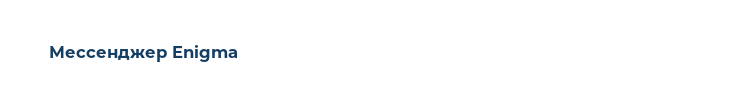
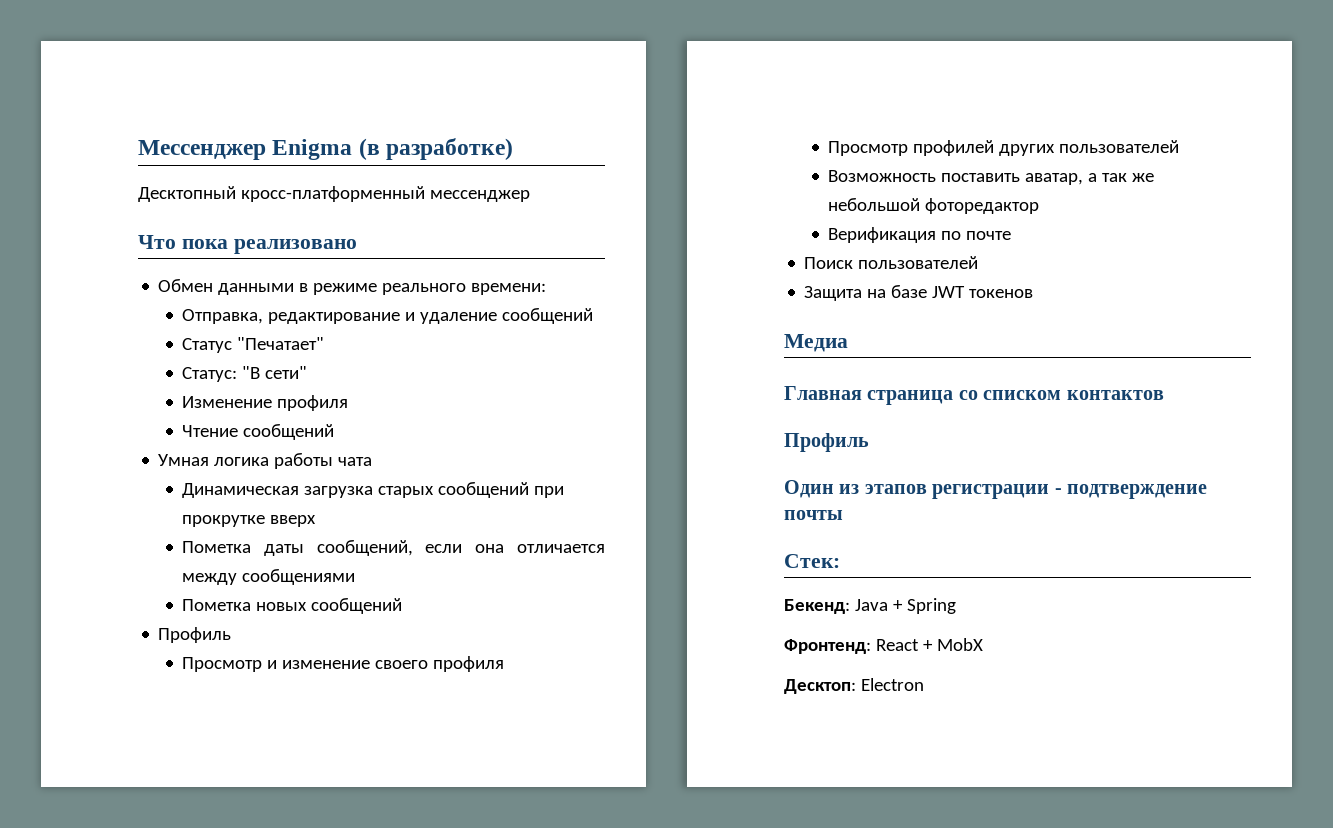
- Мессенджер Enigma
+ Мессенджер Enigma (в разработке)
+ Десктопный кросс-платформенный мессенджер
+ Что пока реализовано
+ Обмен данными в режиме реального времени:
+ Отправка, редактирование и удаление сообщений
+ Статус "Печатает"
+ Статус: "В сети"
+ Изменение профиля
+ Чтение сообщений
+ Умная логика работы чата
+ Динамическая загрузка старых сообщений при прокрутке вверх
+ Пометка даты сообщений, если она отличается между сообщениями
+ Пометка новых сообщений
+ Профиль
+ Просмотр и изменение своего профиля
+ Просмотр профилей других пользователей
+ Возможность поставить аватар, а так же небольшой фоторедактор
+ Верификация по почте
+ Поиск пользователей
+ Защита на базе JWT токенов
+ Медиа
+ Главная страница со списком контактов
+ Профиль
+ Один из этапов регистрации - подтверждение почты
+ Стек:
+ Бекенд: Java + Spring
+ Фронтенд: React + MobX
+ Десктоп: Electron

